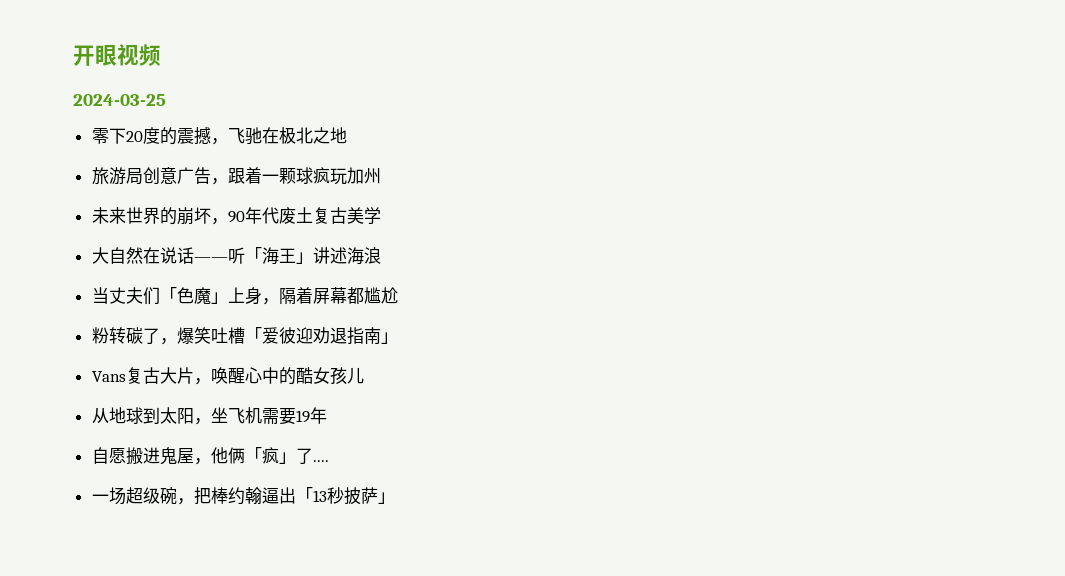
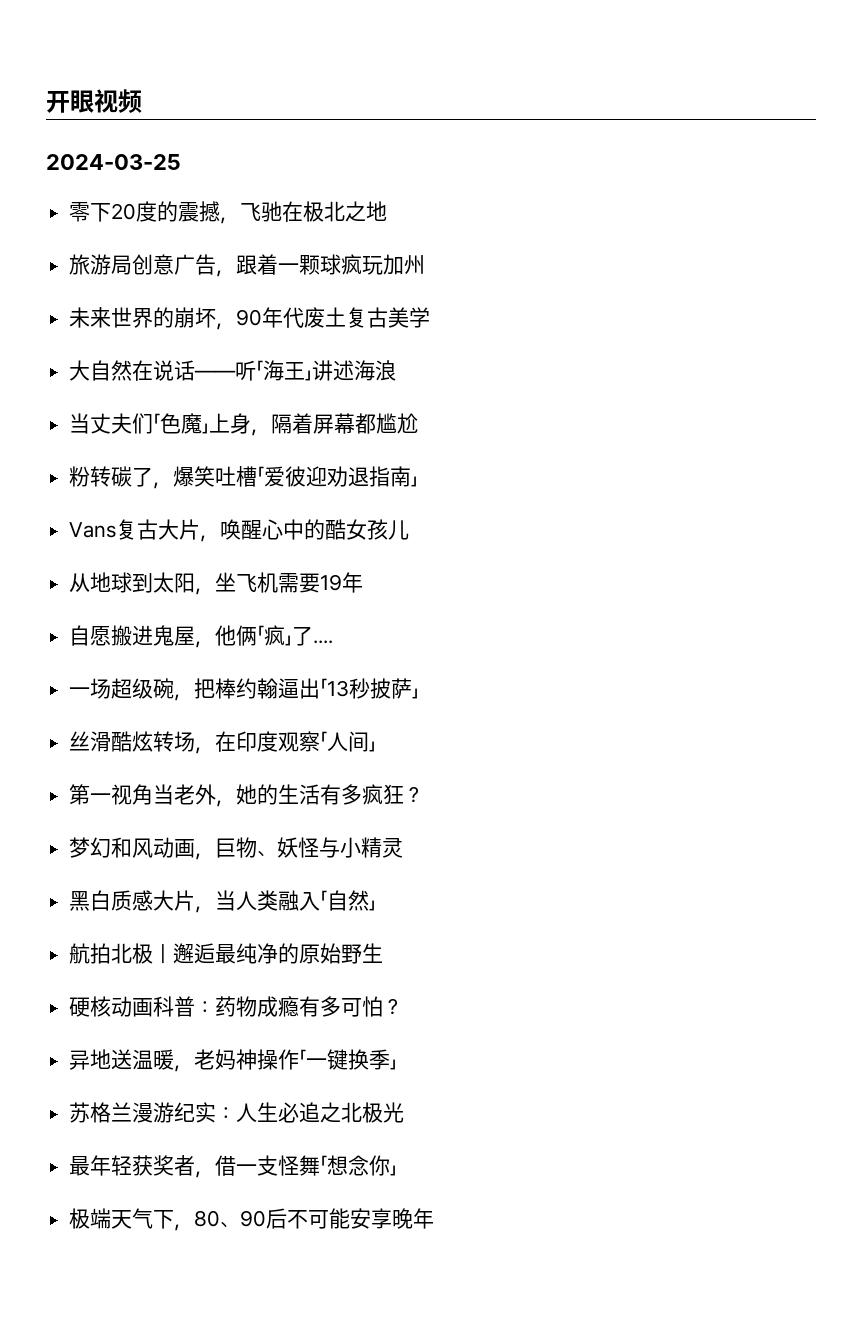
+ 丝滑酷炫转场，在印度观察「人间」
+ 第一视角当老外，她的生活有多疯狂？
+ 梦幻和风动画，巨物、妖怪与小精灵
+ 黑白质感大片，当人类融入「自然」
+ 航拍北极｜邂逅最纯净的原始野生
+ 硬核动画科普：药物成瘾有多可怕？
+ 异地送温暖，老妈神操作「一键换季」
+ 苏格兰漫游纪实：人生必追之北极光
+ 最年轻获奖者，借一支怪舞「想念你」
+ 极端天气下，80、90后不可能安享晚年

